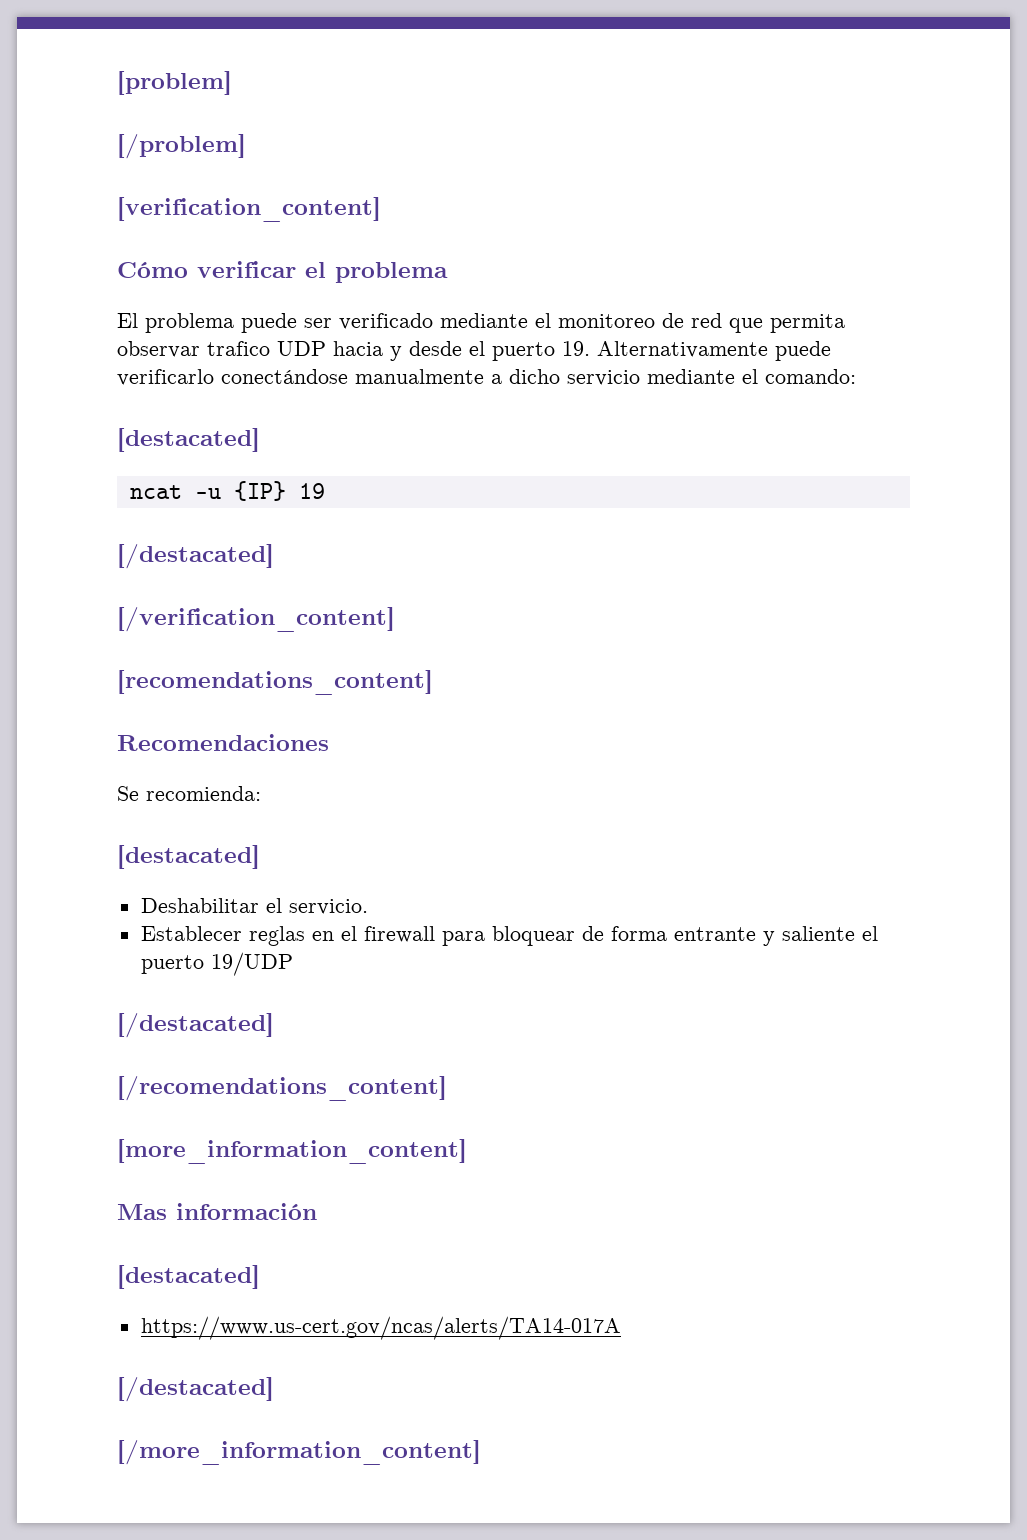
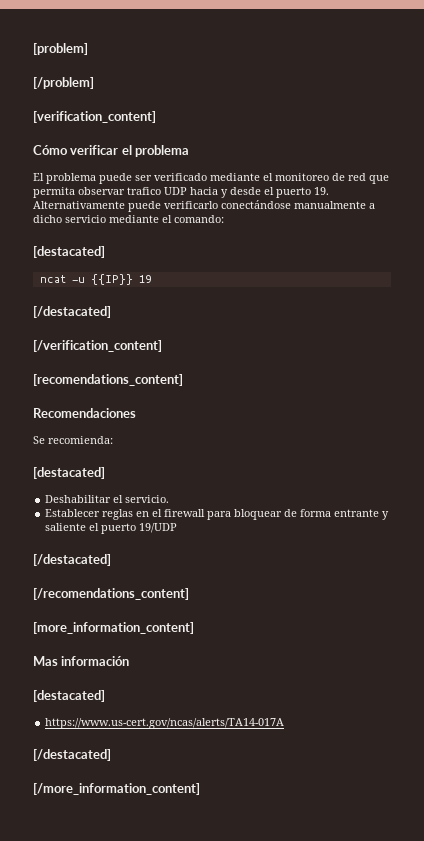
- ncat -u {IP} 19
+ ncat -u {{IP}} 19

